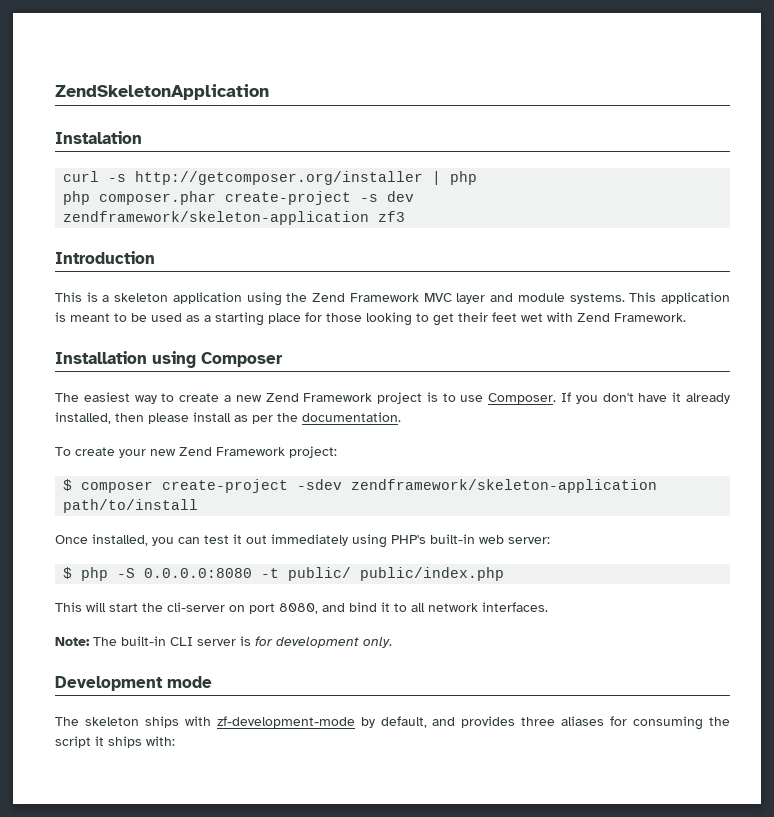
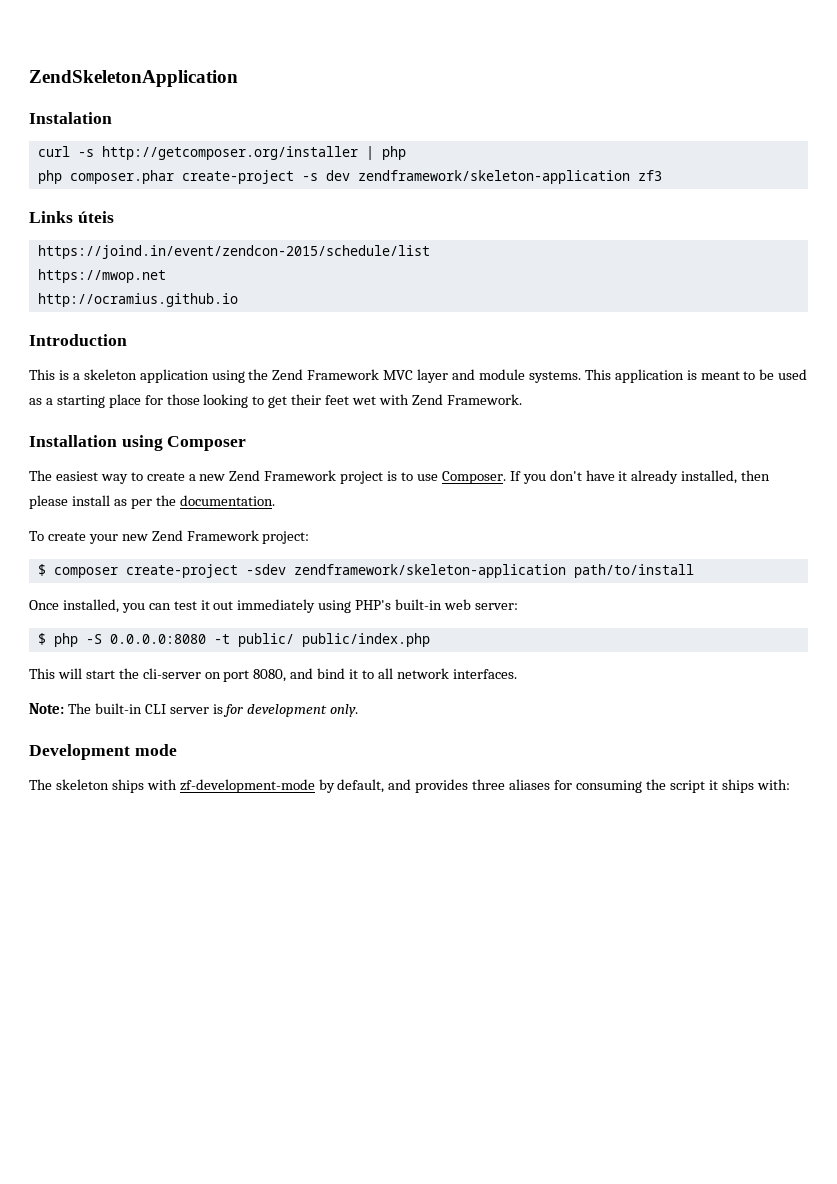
+ Links úteis
+ https://joind.in/event/zendcon-2015/schedule/list
+ https://mwop.net
+ http://ocramius.github.io

